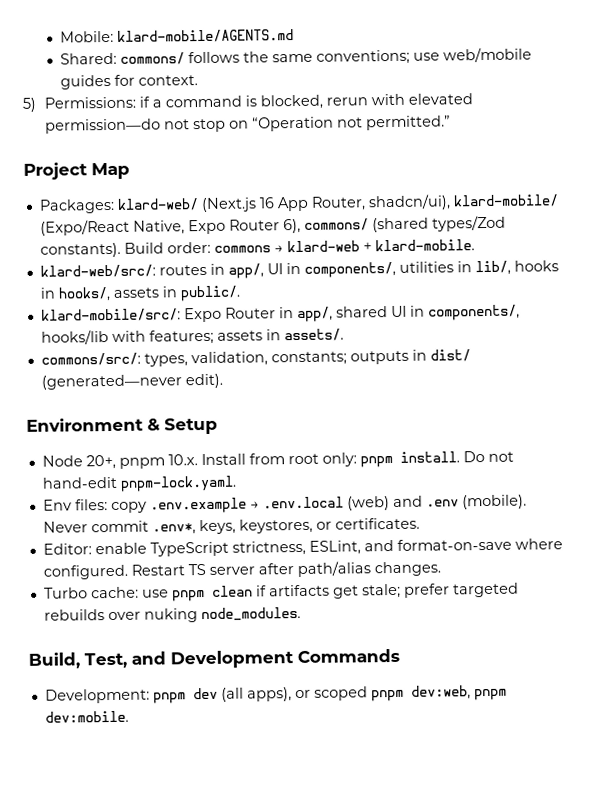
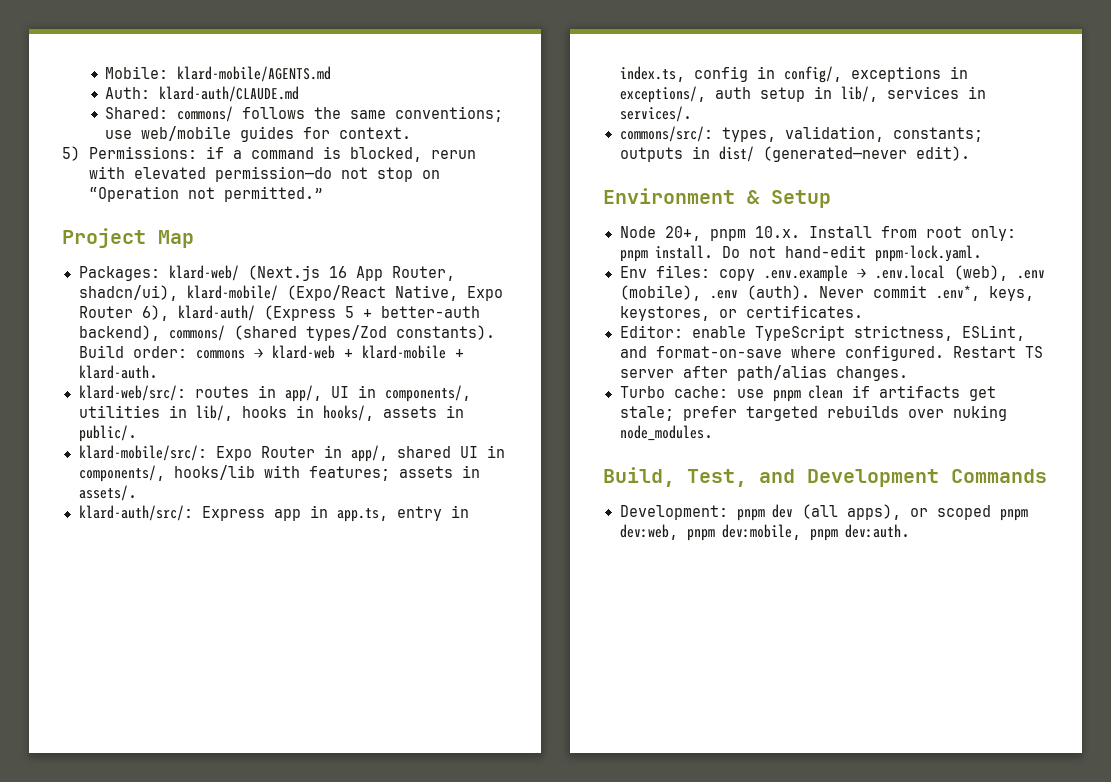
+ Auth: klard-auth/CLAUDE.md
- Packages: klard-web/ (Next.js 16 App Router, shadcn/ui), klard-mobile/ (Expo/React Native, Expo Router 6), commons/ (shared types/Zod constants).
+ Packages: klard-web/ (Next.js 16 App Router, shadcn/ui), klard-mobile/ (Expo/React Native, Expo Router 6), klard-auth/ (Express 5 + better-auth backend), commons/ (shared types/Zod constants).
- Build order: commons → klard-web + klard-mobile.
+ Build order: commons → klard-web + klard-mobile + klard-auth.
+ klard-auth/src/: Express app in app.ts, entry in index.ts, config in config/, exceptions in exceptions/, auth setup in lib/, services in services/.
- Env files: copy .env.example → .env.local (web) and .env (mobile).
+ Env files: copy .env.example → .env.local (web), .env (mobile), .env (auth).
- Development: pnpm dev (all apps), or scoped pnpm dev:web, pnpm dev:mobile.
+ Development: pnpm dev (all apps), or scoped pnpm dev:web, pnpm dev:mobile, pnpm dev:auth.

